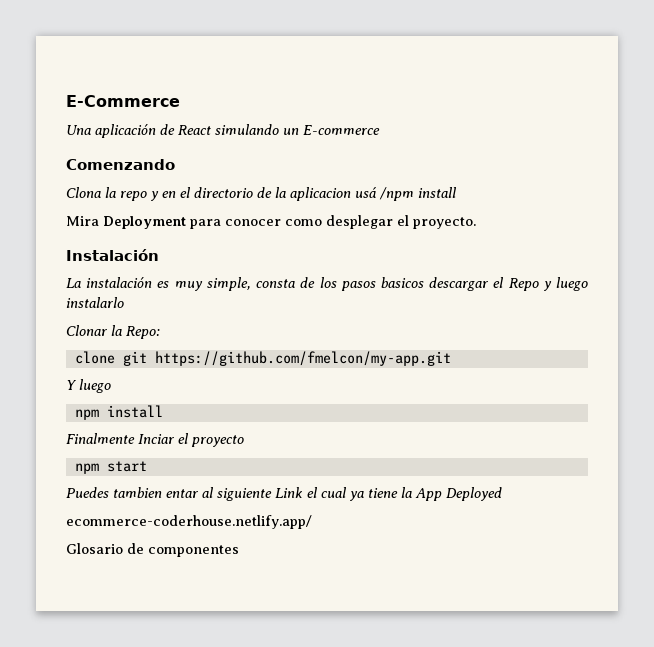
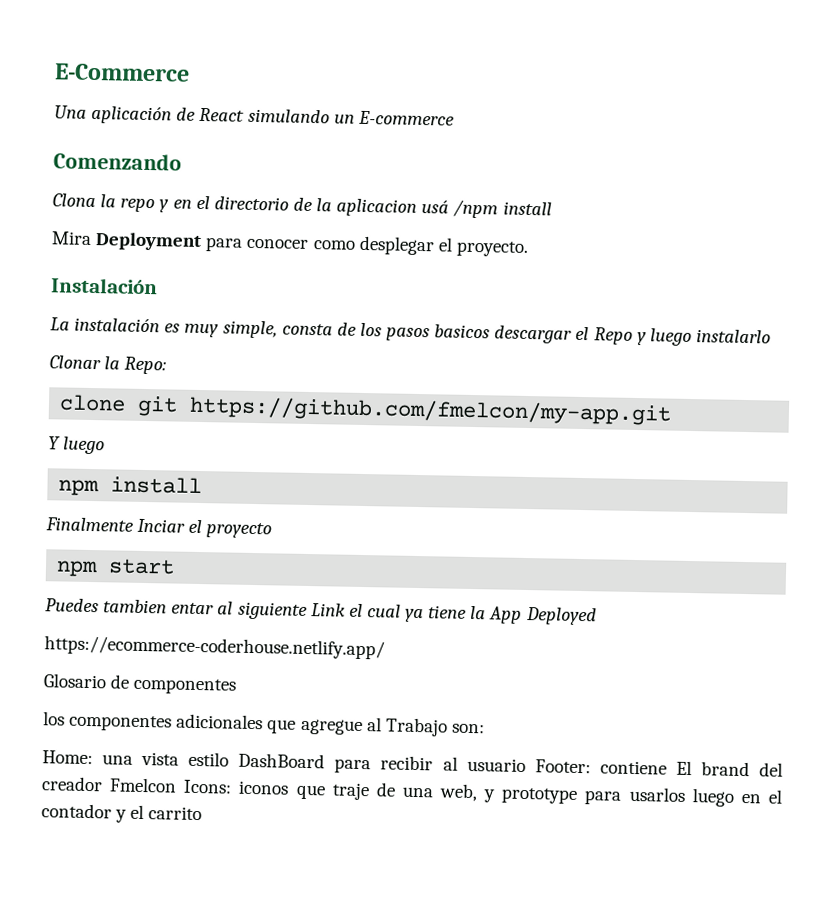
- ecommerce-coderhouse.netlify.app/
+ https://ecommerce-coderhouse.netlify.app/
+ los componentes adicionales que agregue al Trabajo son:
+ Home: una vista estilo DashBoard para recibir al usuario Footer: contiene El brand del creador Fmelcon Icons: iconos que traje de una web, y prototype para usarlos luego en el contador y el carrito

